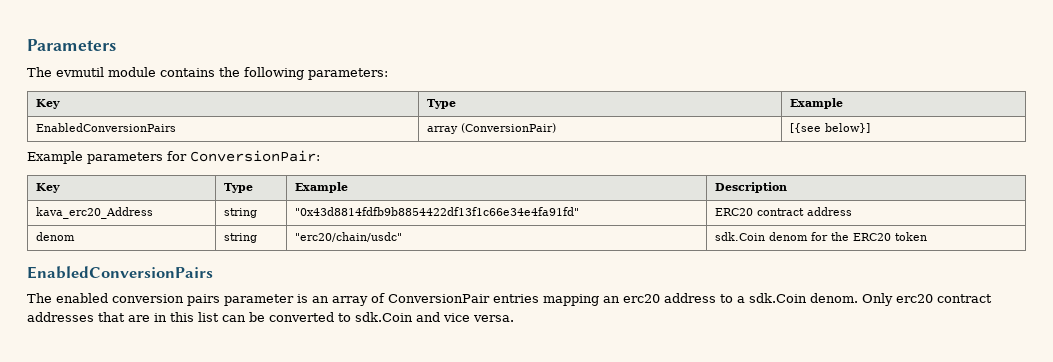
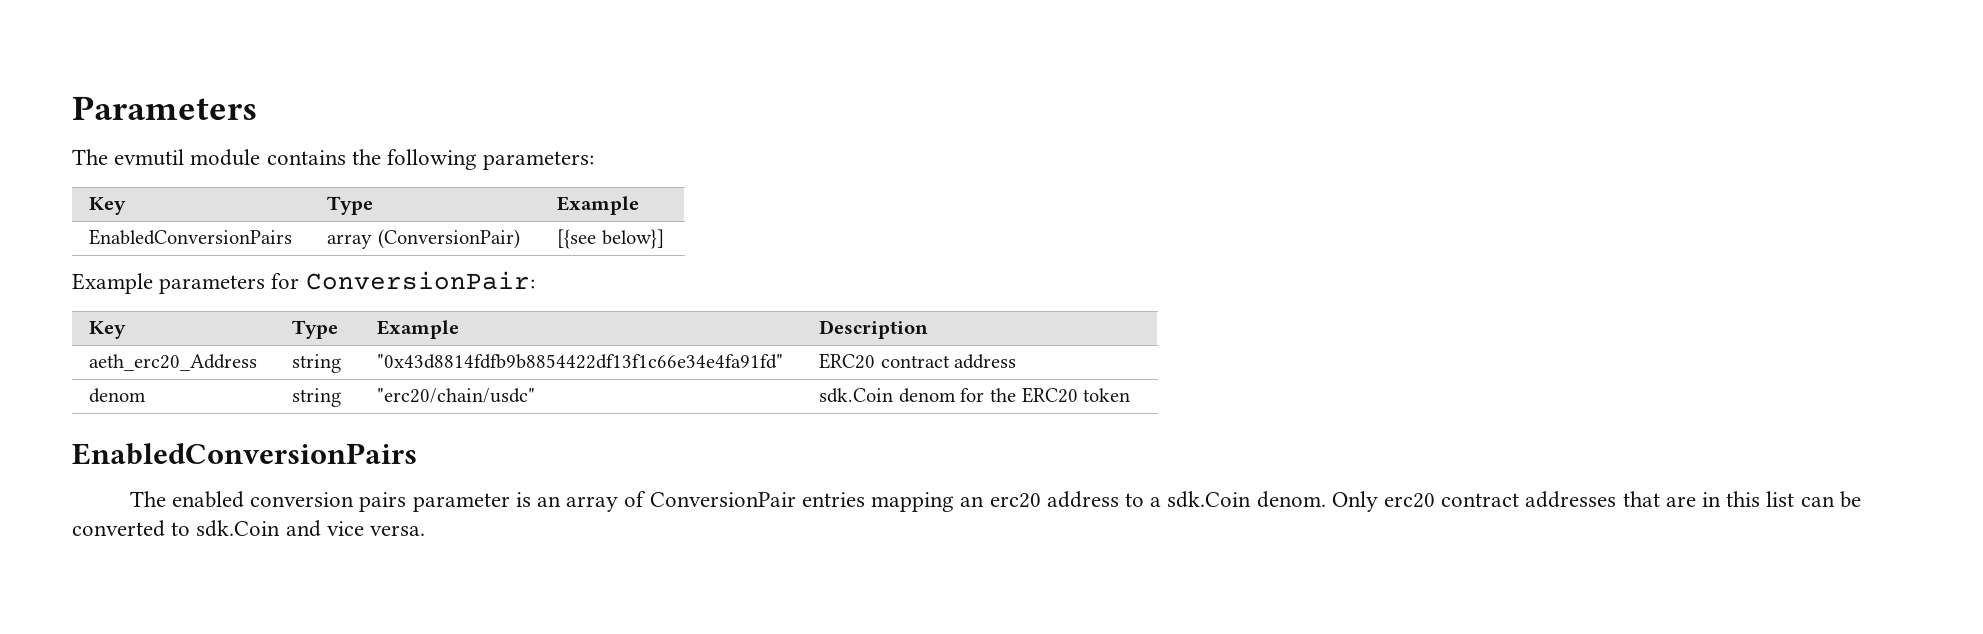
- kava_erc20_Address | string | "0x43d8814fdfb9b8854422df13f1c66e34e4fa91fd" | ERC20 contract address
+ aeth_erc20_Address | string | "0x43d8814fdfb9b8854422df13f1c66e34e4fa91fd" | ERC20 contract address

